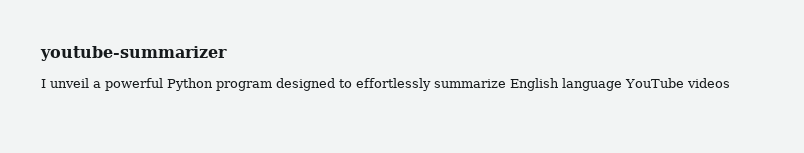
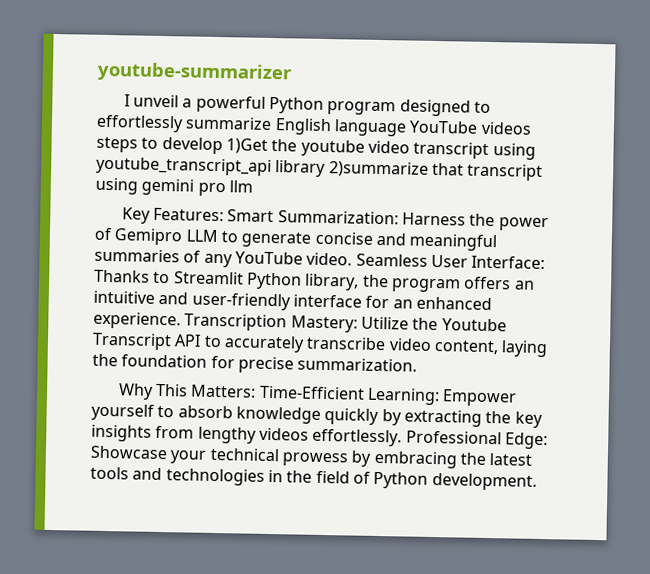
- I unveil a powerful Python program designed to effortlessly summarize English language YouTube videos
+ I unveil a powerful Python program designed to effortlessly summarize English language YouTube videos steps to develop 1)Get the youtube video transcript using youtube_transcript_api library 2)summarize that transcript using gemini pro llm
+ Key Features: Smart Summarization: Harness the power of Gemipro LLM to generate concise and meaningful summaries of any YouTube video. Seamless User Interface: Thanks to Streamlit Python library, the program offers an intuitive and user-friendly interface for an enhanced experience. Transcription Mastery: Utilize the Youtube Transcript API to accurately transcribe video content, laying the foundation for precise summarization.
+ Why This Matters: Time-Efficient Learning: Empower yourself to absorb knowledge quickly by extracting the key insights from lengthy videos effortlessly. Professional Edge: Showcase your technical prowess by embracing the latest tools and technologies in the field of Python development.

